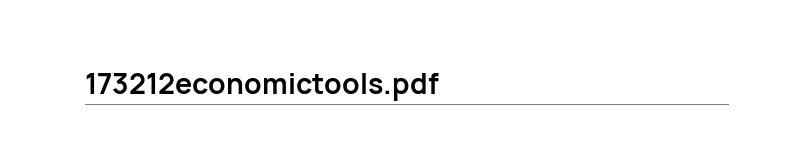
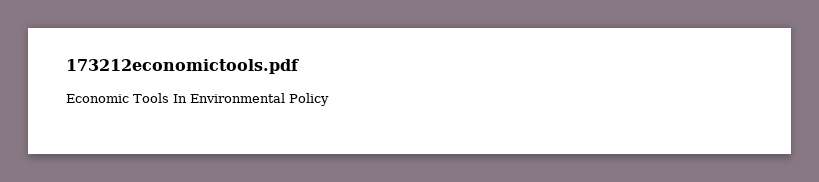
+ Economic Tools In Environmental Policy

